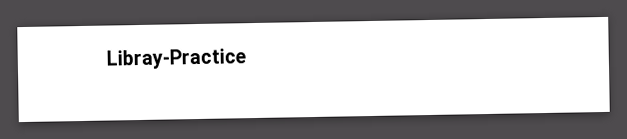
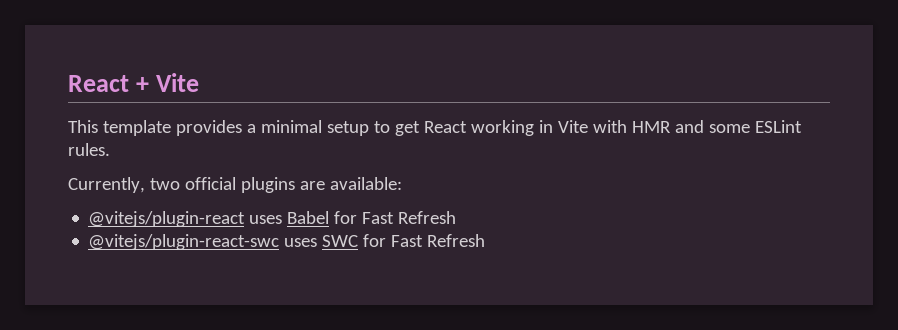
- Libray-Practice
+ React + Vite
+ This template provides a minimal setup to get React working in Vite with HMR and some ESLint rules.
+ Currently, two official plugins are available:
+ @vitejs/plugin-react uses Babel for Fast Refresh
+ @vitejs/plugin-react-swc uses SWC for Fast Refresh

